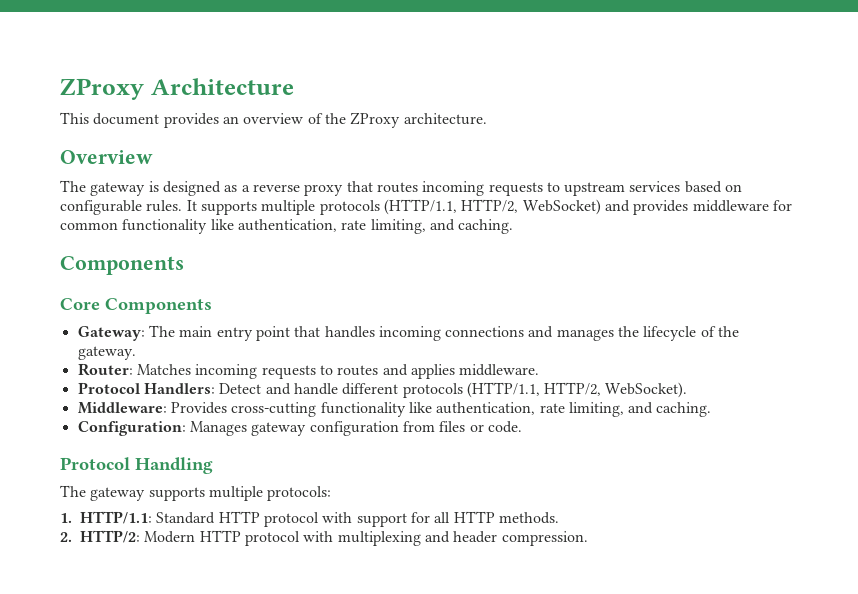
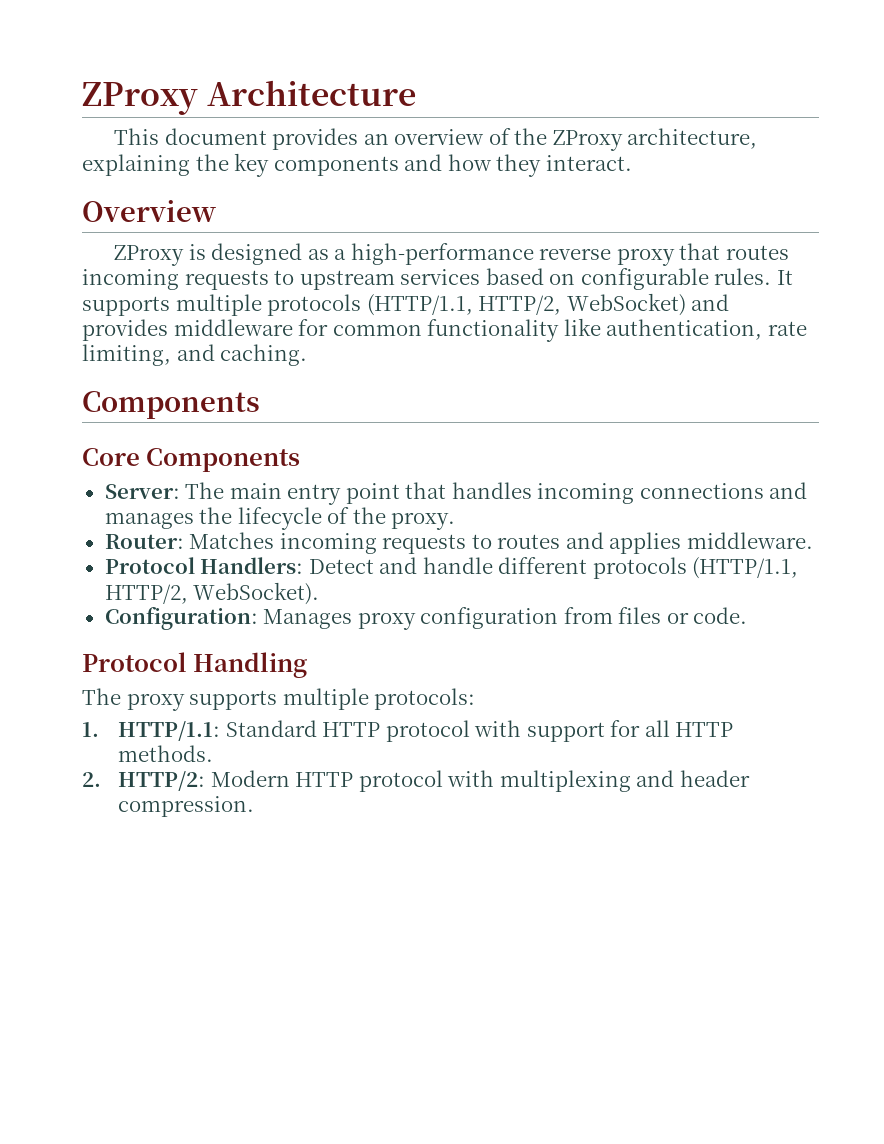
- This document provides an overview of the ZProxy architecture.
+ This document provides an overview of the ZProxy architecture, explaining the key components and how they interact.
- The gateway is designed as a reverse proxy that routes incoming requests to upstream services based on configurable rules.
+ ZProxy is designed as a high-performance reverse proxy that routes incoming requests to upstream services based on configurable rules.
- Gateway: The main entry point that handles incoming connections and manages the lifecycle of the gateway.
+ Server: The main entry point that handles incoming connections and manages the lifecycle of the proxy.
- Middleware: Provides cross-cutting functionality like authentication, rate limiting, and caching.
- Configuration: Manages gateway configuration from files or code.
+ Configuration: Manages proxy configuration from files or code.
- The gateway supports multiple protocols:
+ The proxy supports multiple protocols:

